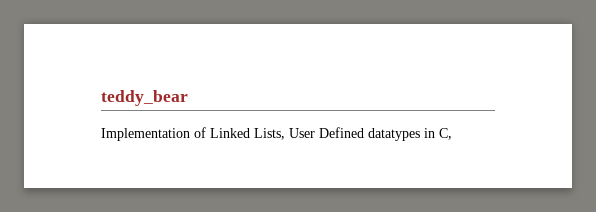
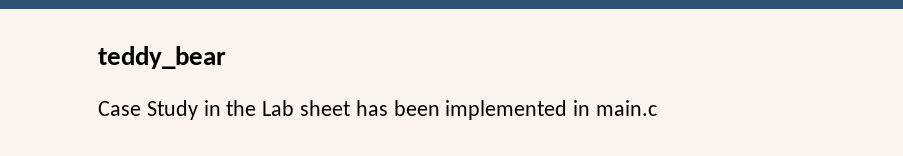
- Implementation of Linked Lists, User Defined datatypes in C,
+ Case Study in the Lab sheet has been implemented in main.c

